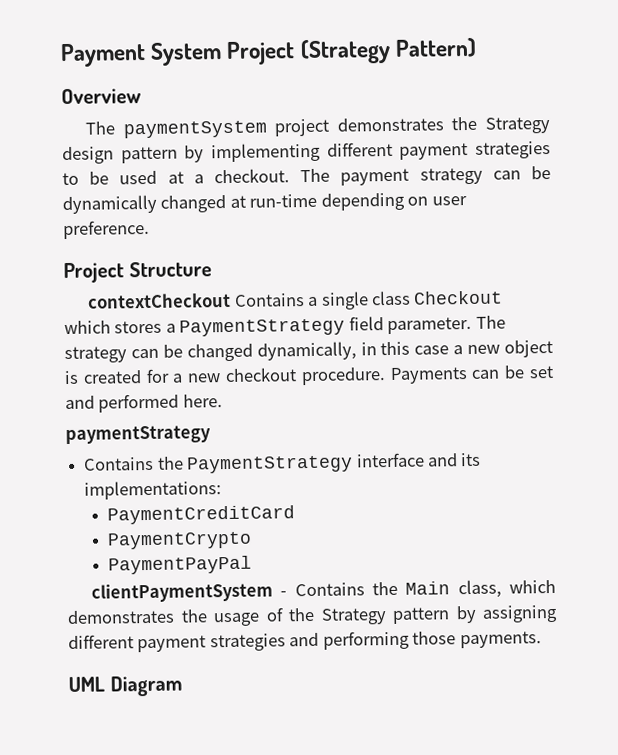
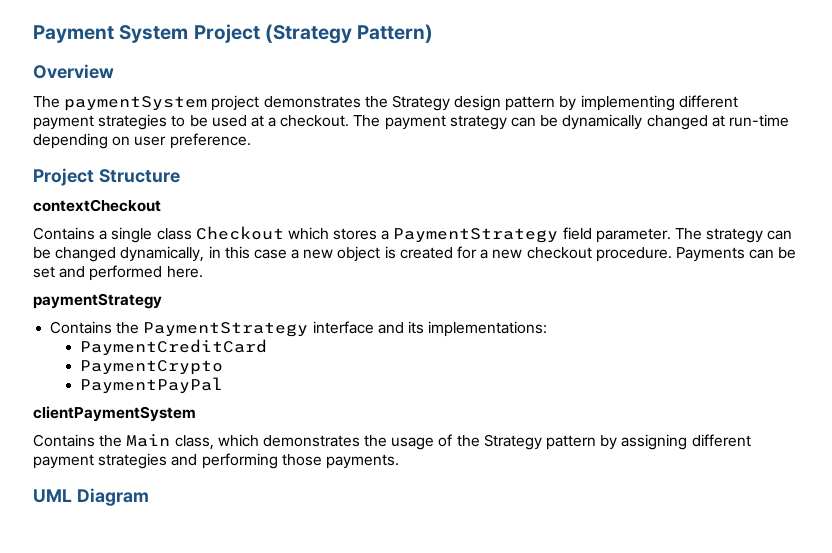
- contextCheckout Contains a single class Checkout which stores a PaymentStrategy field parameter.
+ contextCheckout
+ Contains a single class Checkout which stores a PaymentStrategy field parameter.
- clientPaymentSystem - Contains the Main class, which demonstrates the usage of the Strategy pattern by assigning different payment strategies and performing those payments.
+ clientPaymentSystem
+ Contains the Main class, which demonstrates the usage of the Strategy pattern by assigning different payment strategies and performing those payments.

